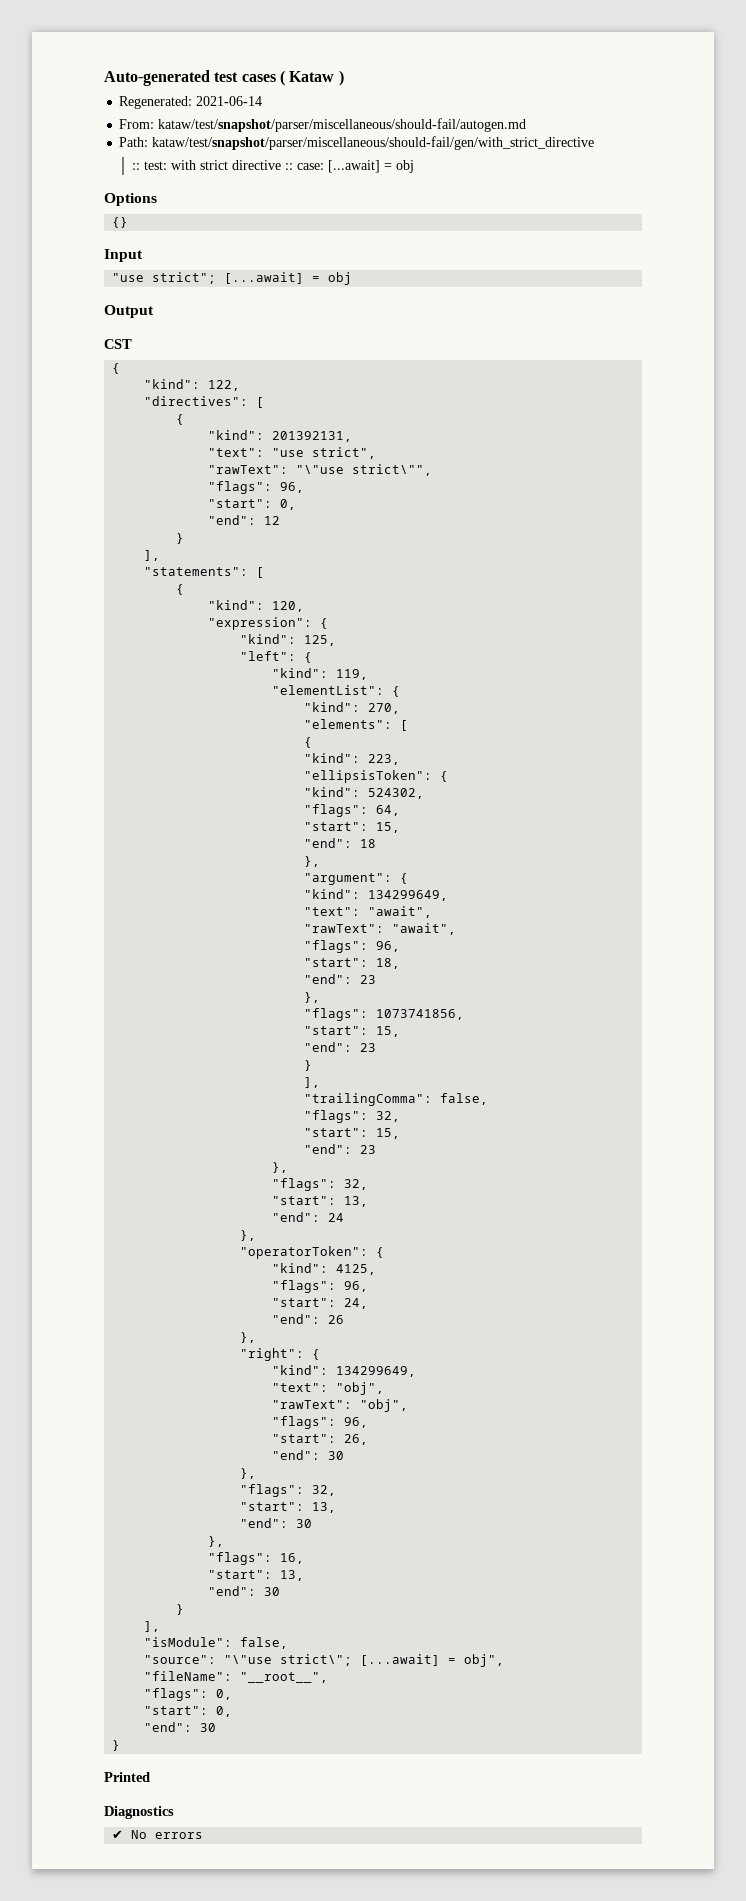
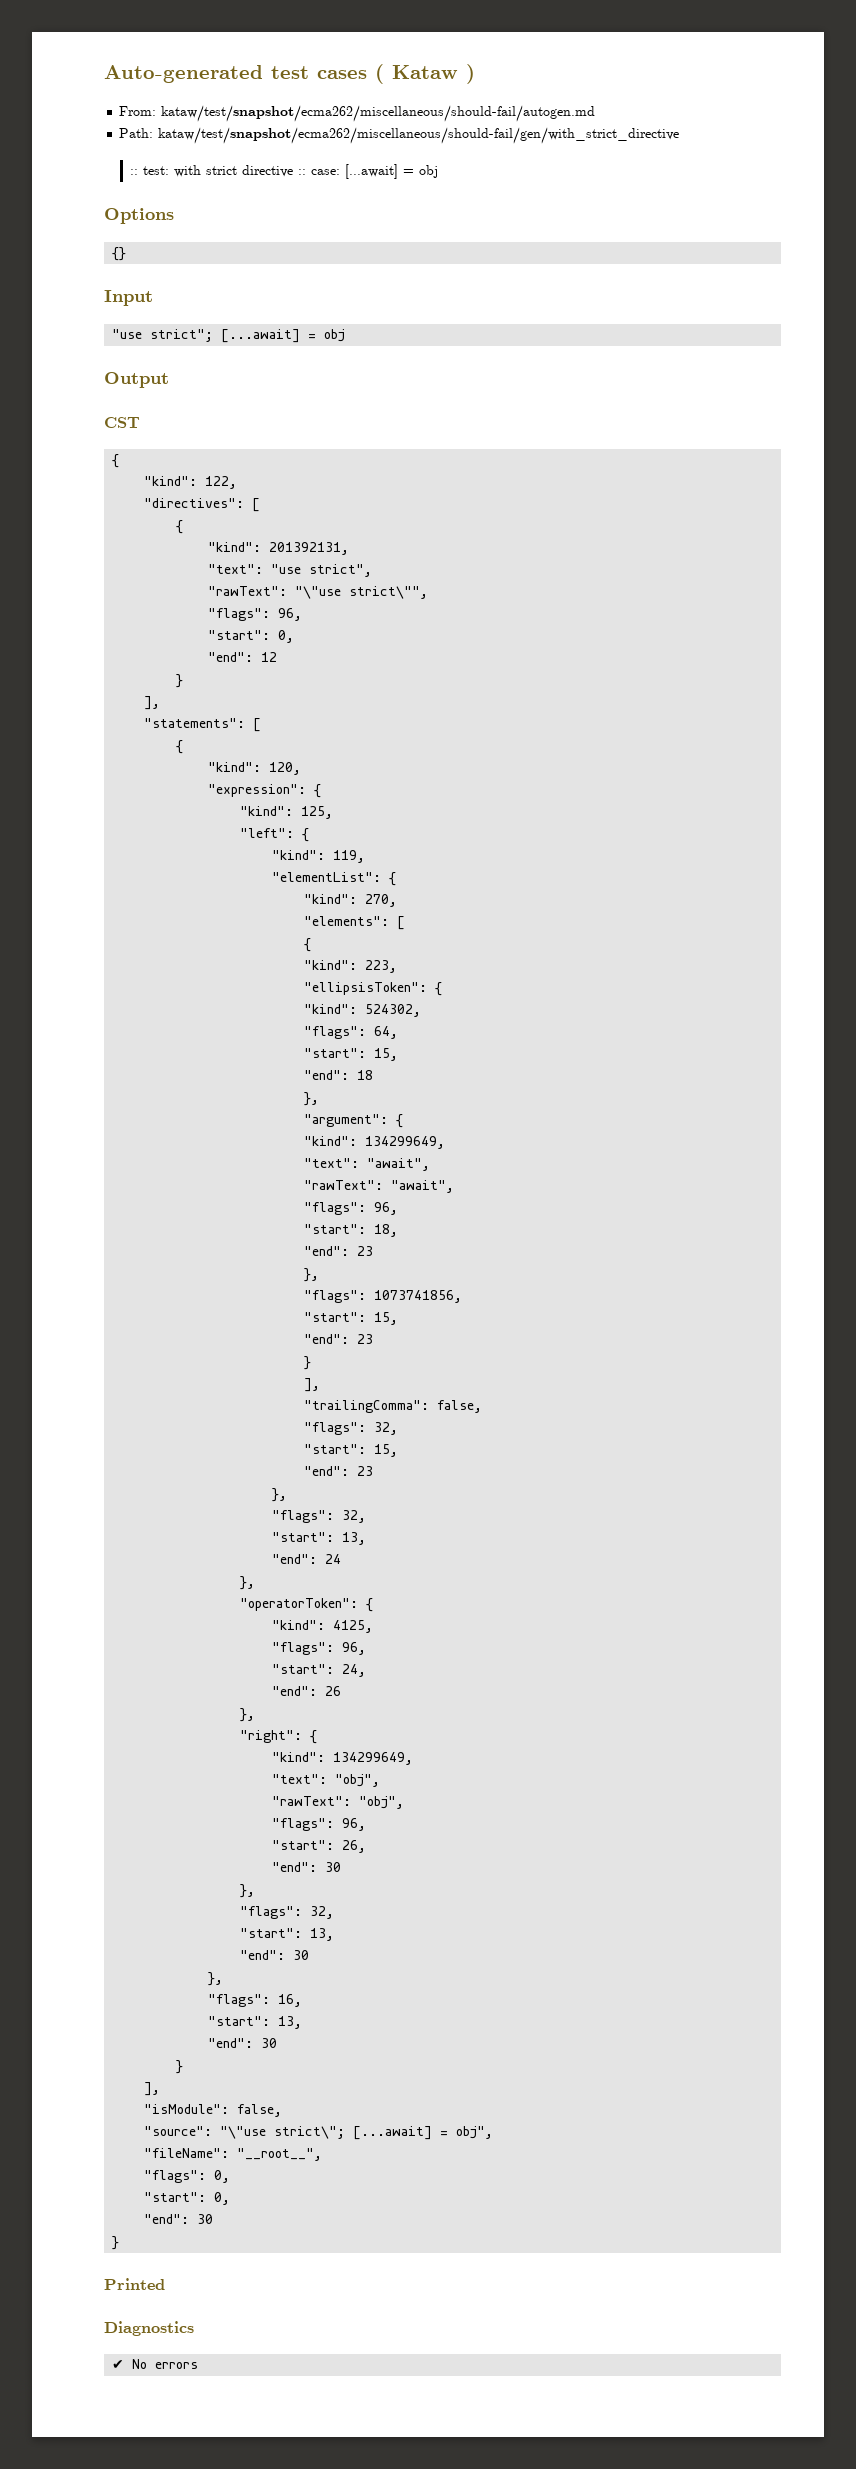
- Regenerated: 2021-06-14
- From: kataw/test/snapshot/parser/miscellaneous/should-fail/autogen.md
+ From: kataw/test/snapshot/ecma262/miscellaneous/should-fail/autogen.md
- Path: kataw/test/snapshot/parser/miscellaneous/should-fail/gen/with_strict_directive
+ Path: kataw/test/snapshot/ecma262/miscellaneous/should-fail/gen/with_strict_directive

